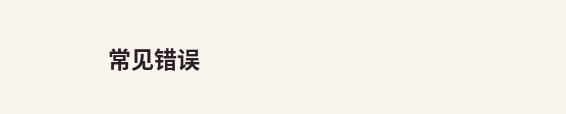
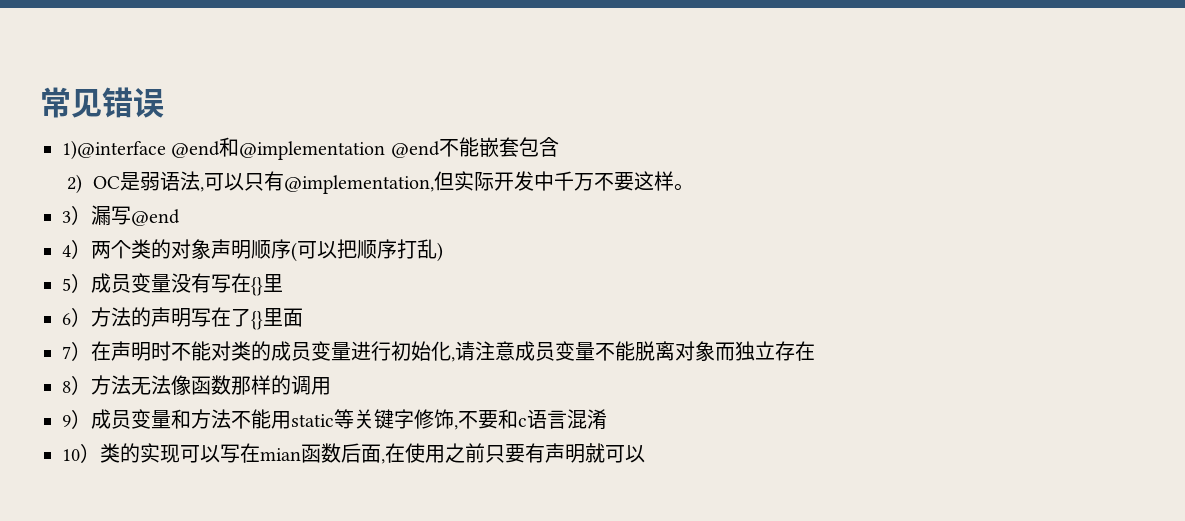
+ 1)@interface @end和@implementation @end不能嵌套包含
+ 2) OC是弱语法,可以只有@implementation,但实际开发中千万不要这样。
+ 3）漏写@end
+ 4）两个类的对象声明顺序(可以把顺序打乱)
+ 5）成员变量没有写在{}里
+ 6）方法的声明写在了{}里面
+ 7）在声明时不能对类的成员变量进行初始化,请注意成员变量不能脱离对象而独立存在
+ 8）方法无法像函数那样的调用
+ 9）成员变量和方法不能用static等关键字修饰,不要和c语言混淆
+ 10）类的实现可以写在mian函数后面,在使用之前只要有声明就可以

